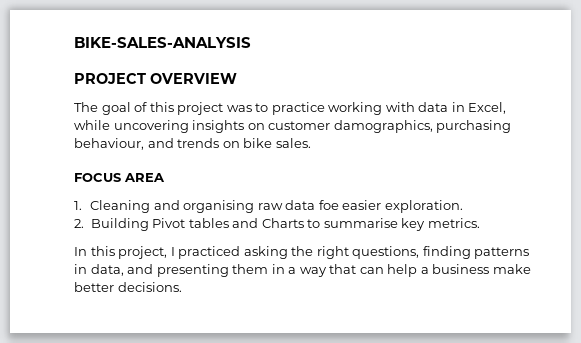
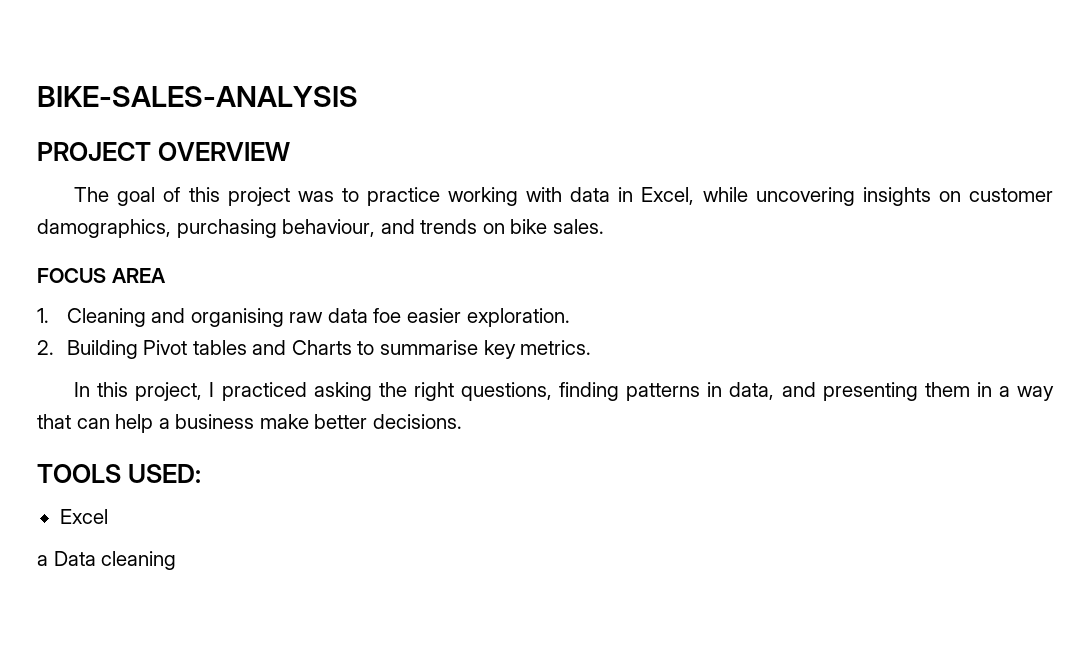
+ TOOLS USED:
+ Excel
+ a Data cleaning

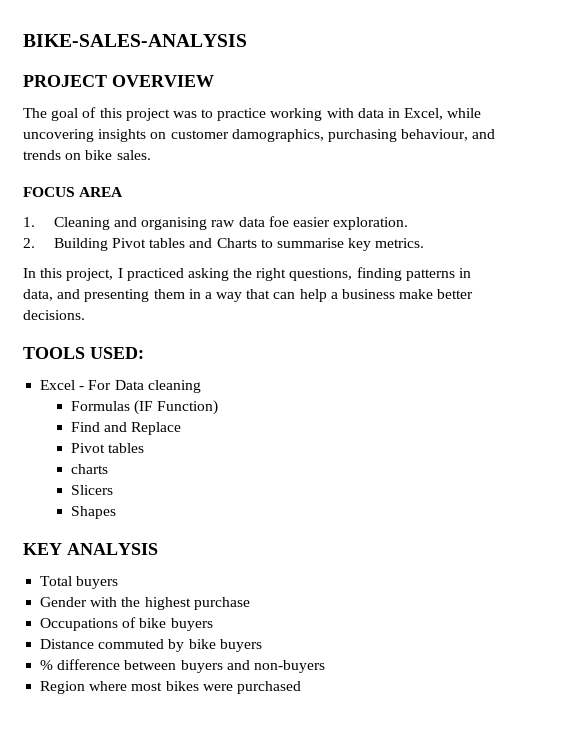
- Excel
- a Data cleaning
+ Excel - For Data cleaning
+ Formulas (IF Function)
+ Find and Replace
+ Pivot tables
+ charts
+ Slicers
+ Shapes
+ KEY ANALYSIS
+ Total buyers
+ Gender with the highest purchase
+ Occupations of bike buyers
+ Distance commuted by bike buyers
+ % difference between buyers and non-buyers
+ Region where most bikes were purchased

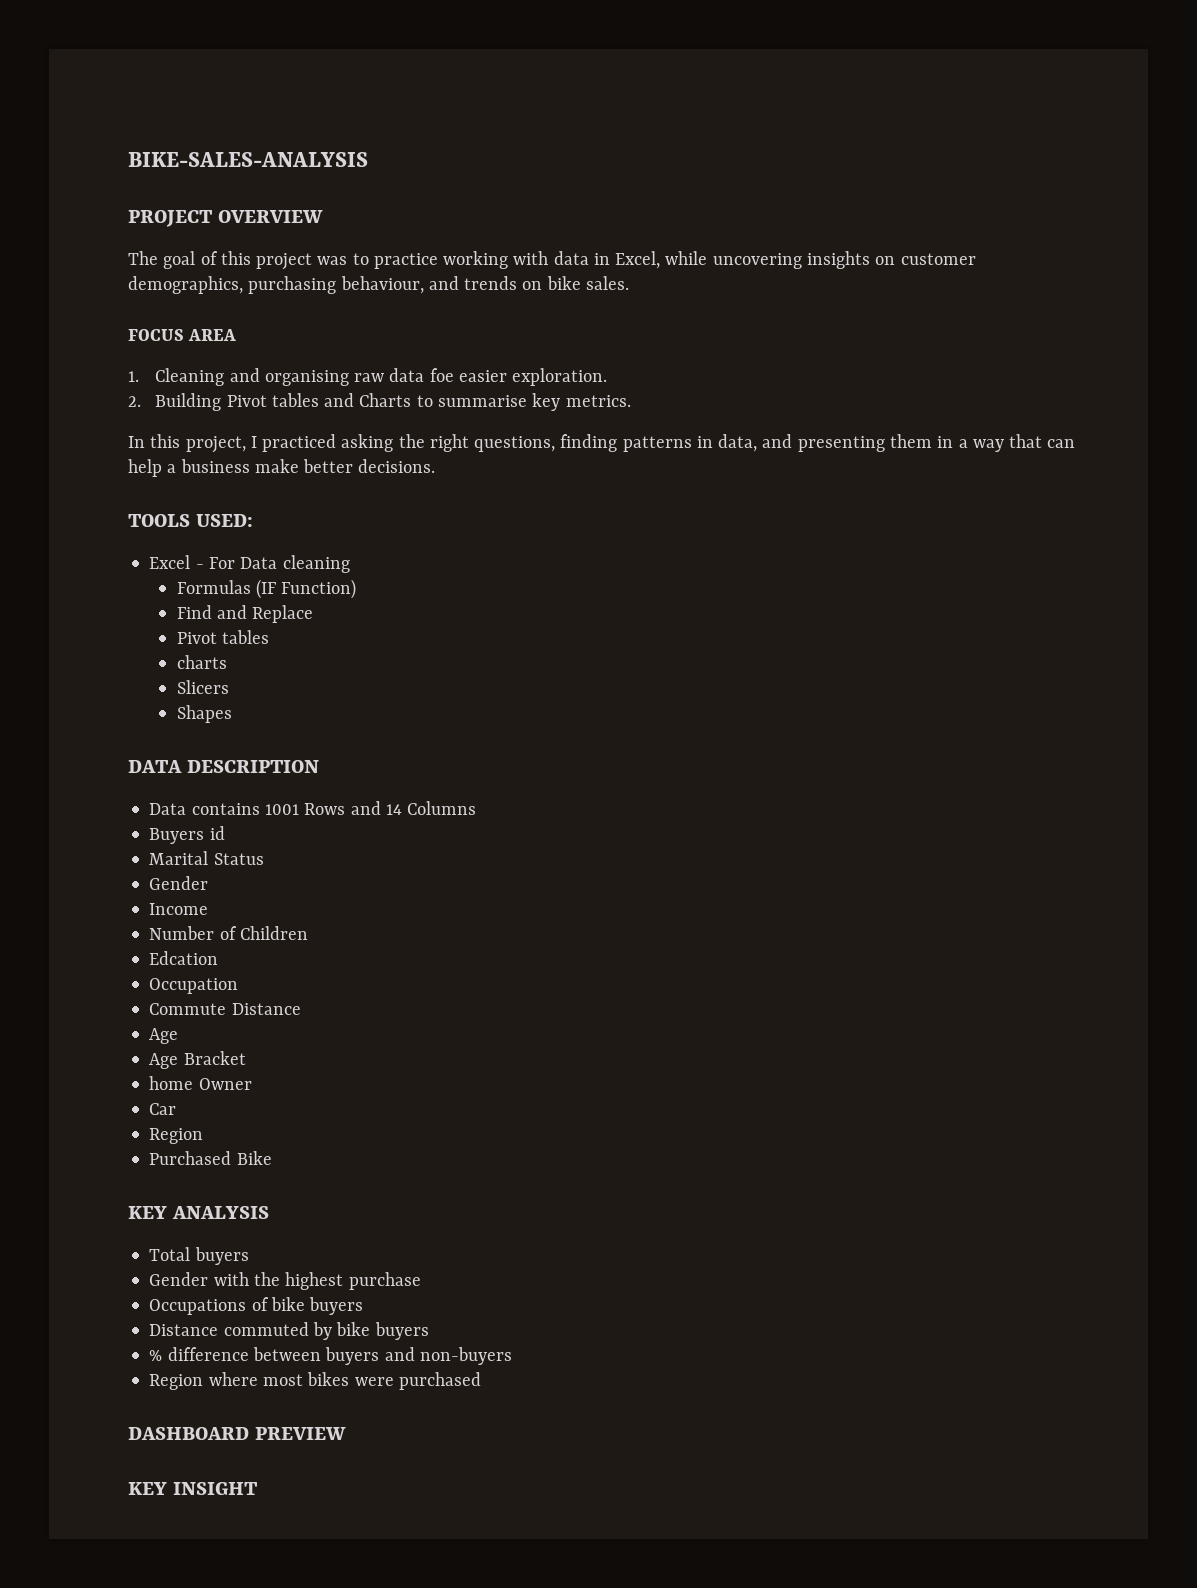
- The goal of this project was to practice working with data in Excel, while uncovering insights on customer damographics, purchasing behaviour, and trends on bike sales.
+ The goal of this project was to practice working with data in Excel, while uncovering insights on customer demographics, purchasing behaviour, and trends on bike sales.
+ DATA DESCRIPTION
+ Data contains 1001 Rows and 14 Columns
+ Buyers id
+ Marital Status
+ Gender
+ Income
+ Number of Children
+ Edcation
+ Occupation
+ Commute Distance
+ Age
+ Age Bracket
+ home Owner
+ Car
+ Region
+ Purchased Bike
+ DASHBOARD PREVIEW
+ KEY INSIGHT

